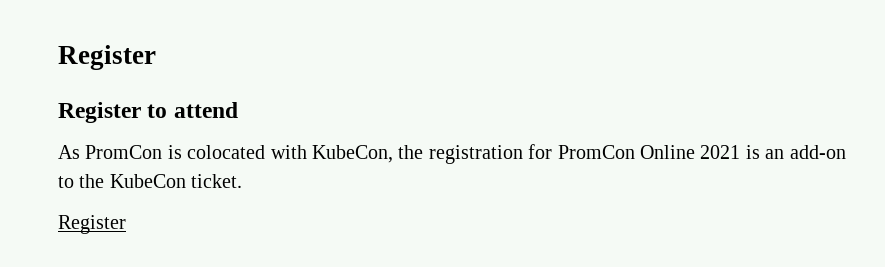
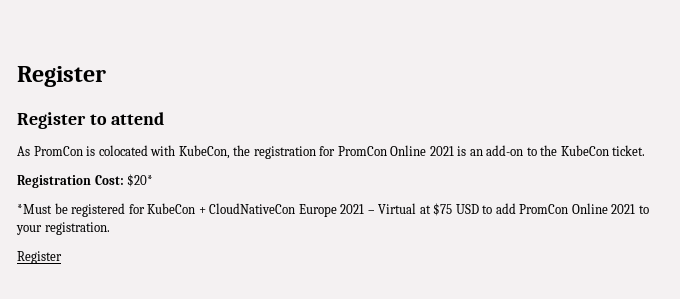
+ Registration Cost: $20*
+ *Must be registered for KubeCon + CloudNativeCon Europe 2021 – Virtual at $75 USD to add PromCon Online 2021 to your registration.

